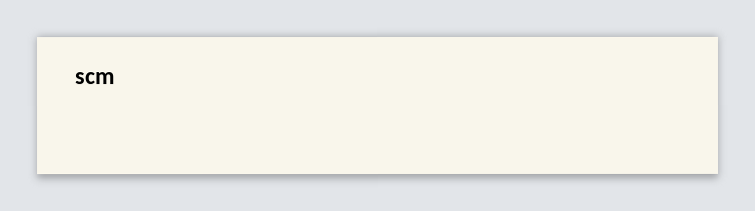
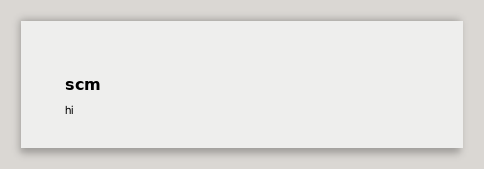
+ hi

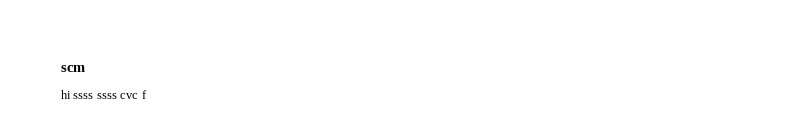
- hi
+ hi ssss ssss cvc f

